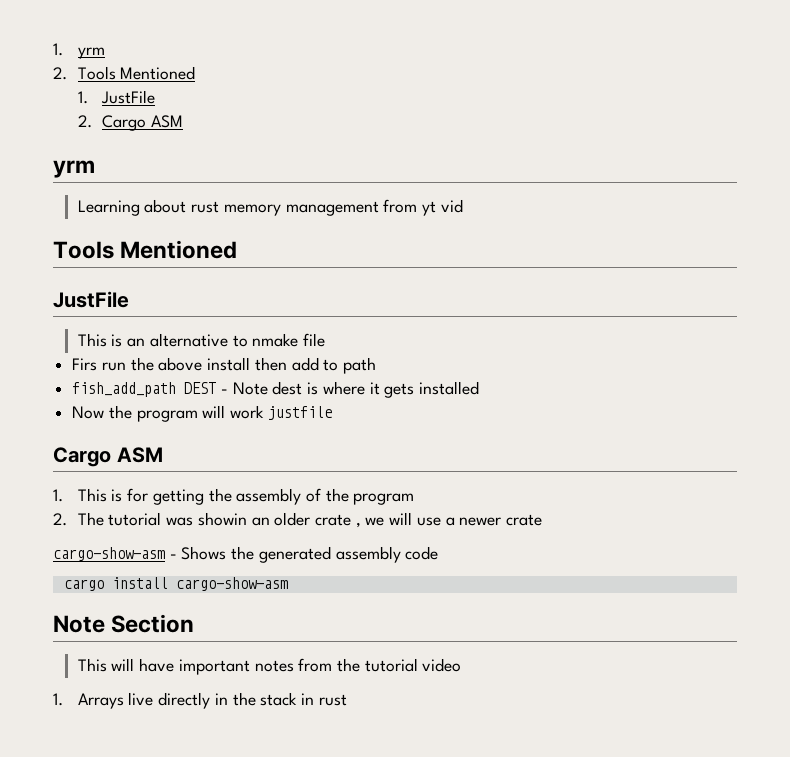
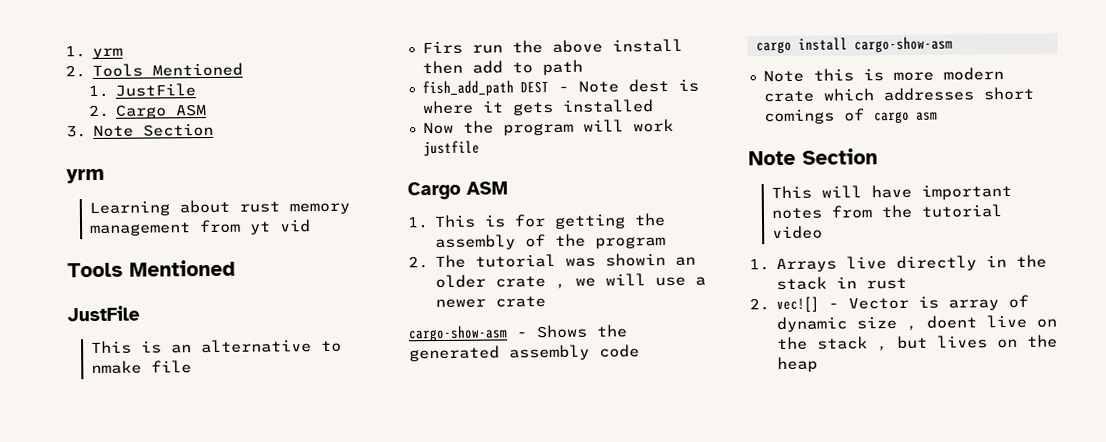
+ 3. Note Section
+ Note this is more modern crate which addresses short comings of cargo asm
+ 2. vec![] - Vector is array of dynamic size , doent live on the stack , but lives on the heap

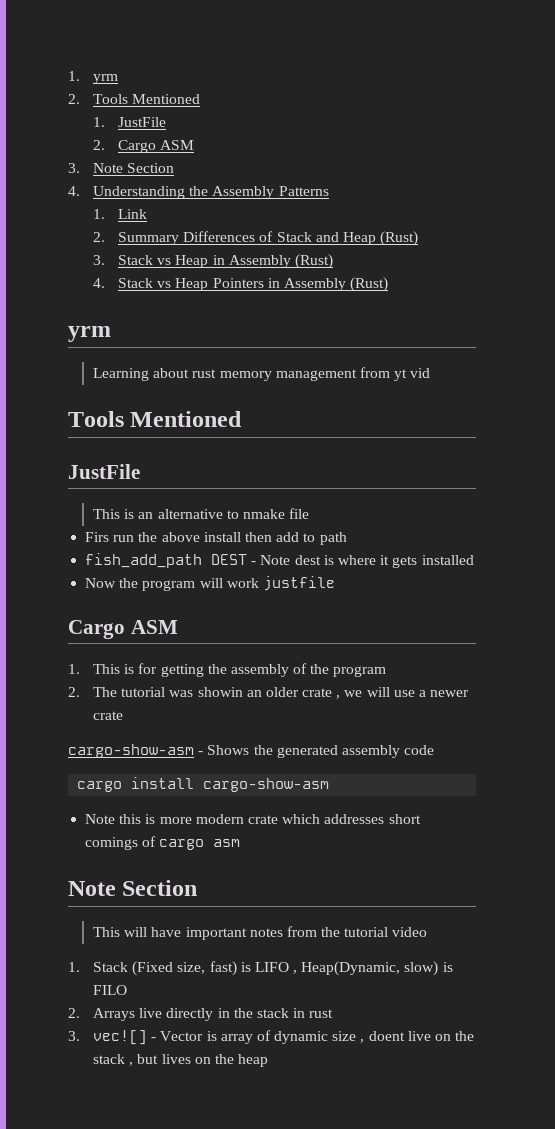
+ 4. Understanding the Assembly Patterns
+ 1. Link
+ 2. Summary Differences of Stack and Heap (Rust)
+ 3. Stack vs Heap in Assembly (Rust)
+ 4. Stack vs Heap Pointers in Assembly (Rust)
- 1. Arrays live directly in the stack in rust
+ 1. Stack (Fixed size, fast) is LIFO , Heap(Dynamic, slow) is FILO
+ 2. Arrays live directly in the stack in rust
- 2. vec![] - Vector is array of dynamic size , doent live on the stack , but lives on the heap
+ 3. vec![] - Vector is array of dynamic size , doent live on the stack , but lives on the heap

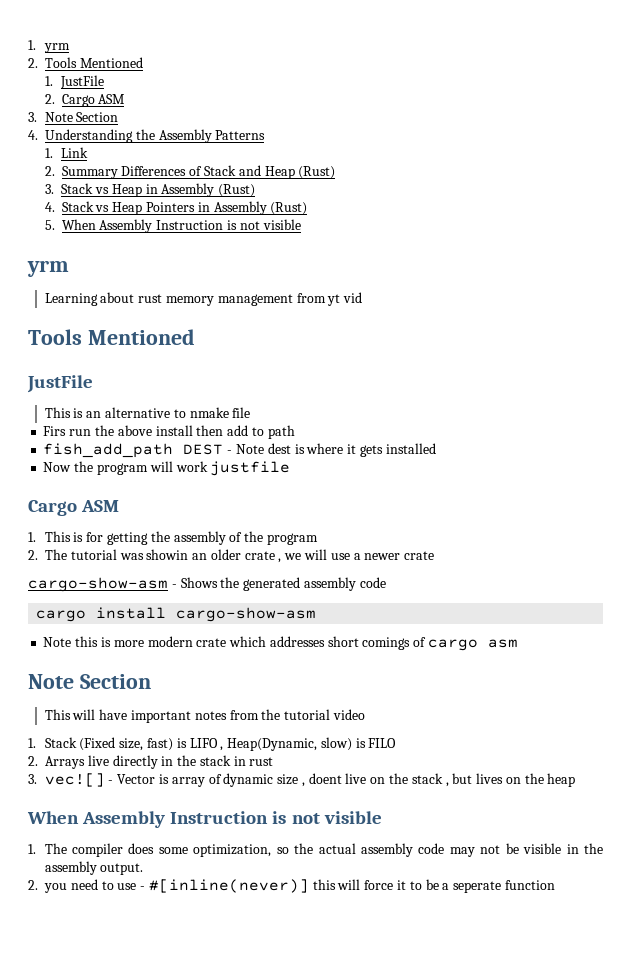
+ 5. When Assembly Instruction is not visible
  3. vec![] - Vector is array of dynamic size , doent live on the stack , but lives on the heap
+ When Assembly Instruction is not visible
+ 1. The compiler does some optimization, so the actual assembly code may not be visible in the assembly output.
+ 2. you need to use - #[inline(never)] this will force it to be a seperate function

